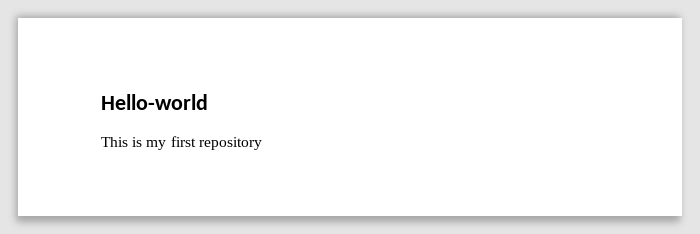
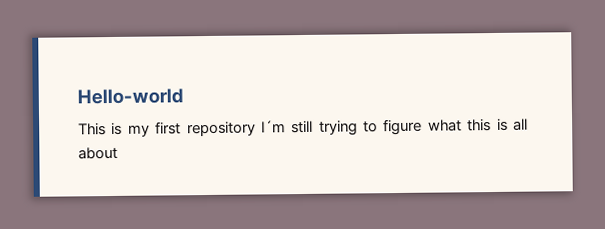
- This is my first repository
+ This is my first repository I´m still trying to figure what this is all about

